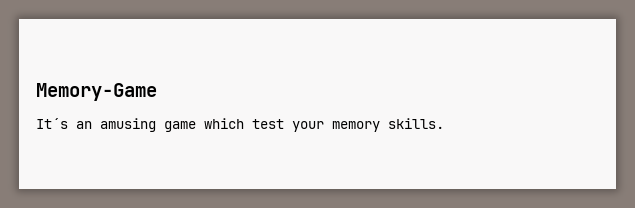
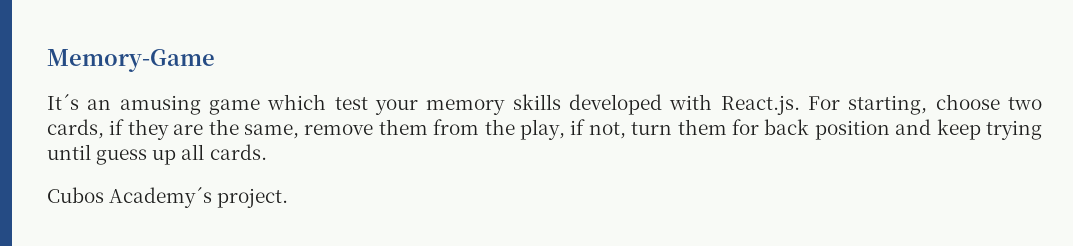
- It´s an amusing game which test your memory skills.
+ It´s an amusing game which test your memory skills developed with React.js. For starting, choose two cards, if they are the same, remove them from the play, if not, turn them for back position and keep trying until guess up all cards.
+ Cubos Academy´s project.

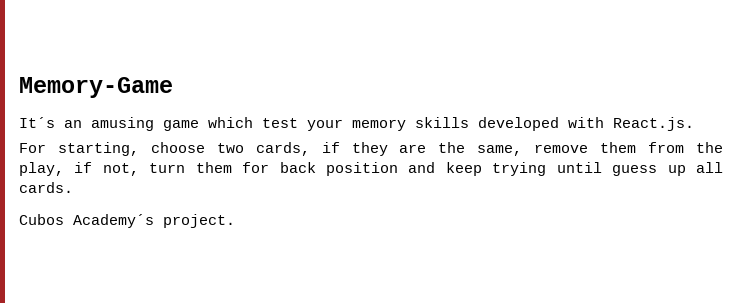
- It´s an amusing game which test your memory skills developed with React.js. For starting, choose two cards, if they are the same, remove them from the play, if not, turn them for back position and keep trying until guess up all cards.
+ It´s an amusing game which test your memory skills developed with React.js.
+ For starting, choose two cards, if they are the same, remove them from the play, if not, turn them for back position and keep trying until guess up all cards.

